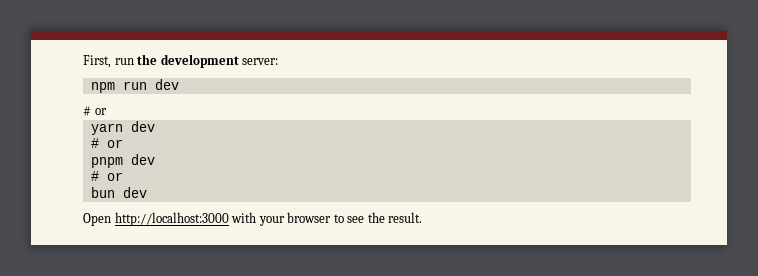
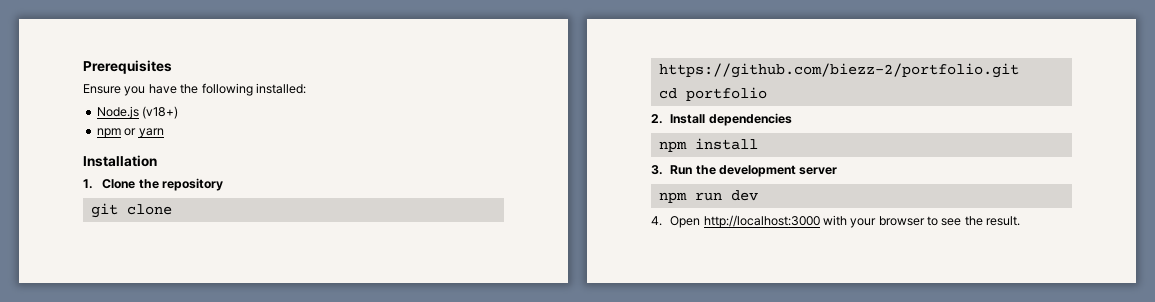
- First, run the development server:
+ Prerequisites
+ Ensure you have the following installed:
+ Node.js (v18+)
+ npm or yarn
+ Installation
+ 1. Clone the repository
+ git clone https://github.com/biezz-2/portfolio.git
+ cd portfolio
+ 2. Install dependencies
+ npm install
+ 3. Run the development server
  npm run dev
- # or
- yarn dev
- # or
- pnpm dev
- # or
- bun dev
- Open http://localhost:3000 with your browser to see the result.
+ 4. Open http://localhost:3000 with your browser to see the result.

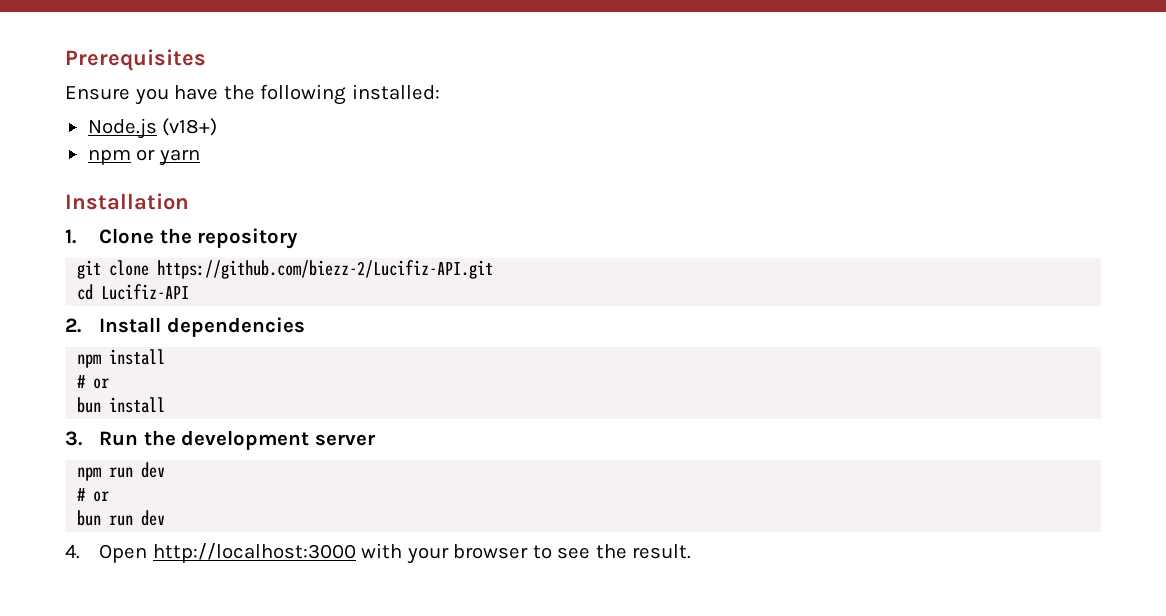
- git clone https://github.com/biezz-2/portfolio.git
+ git clone https://github.com/biezz-2/Lucifiz-API.git
- cd portfolio
+ cd Lucifiz-API
  npm install
+ # or
+ bun install
  npm run dev
+ # or
+ bun run dev

